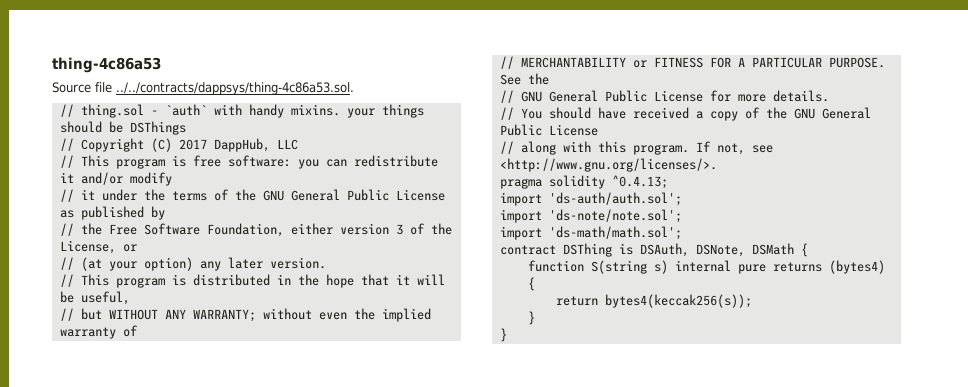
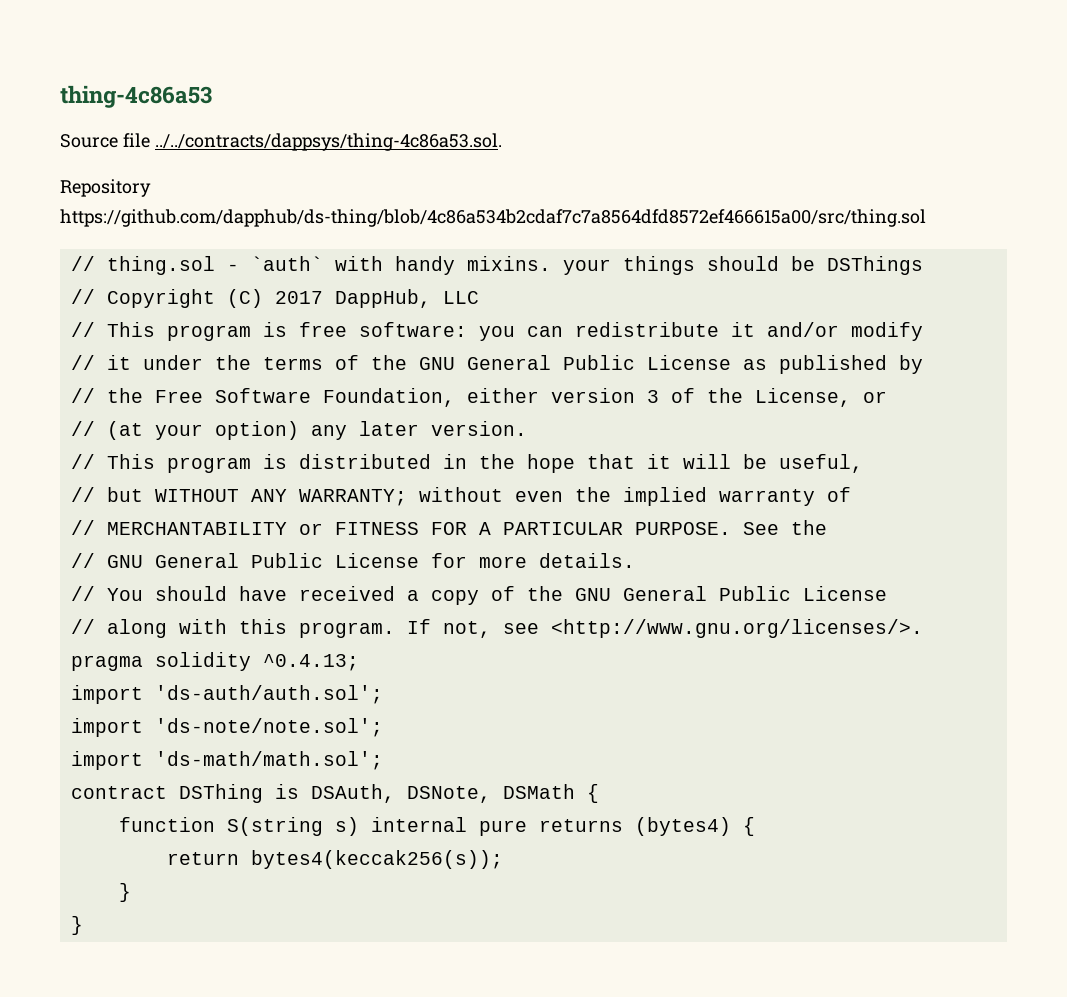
+ Repository https://github.com/dapphub/ds-thing/blob/4c86a534b2cdaf7c7a8564dfd8572ef466615a00/src/thing.sol

